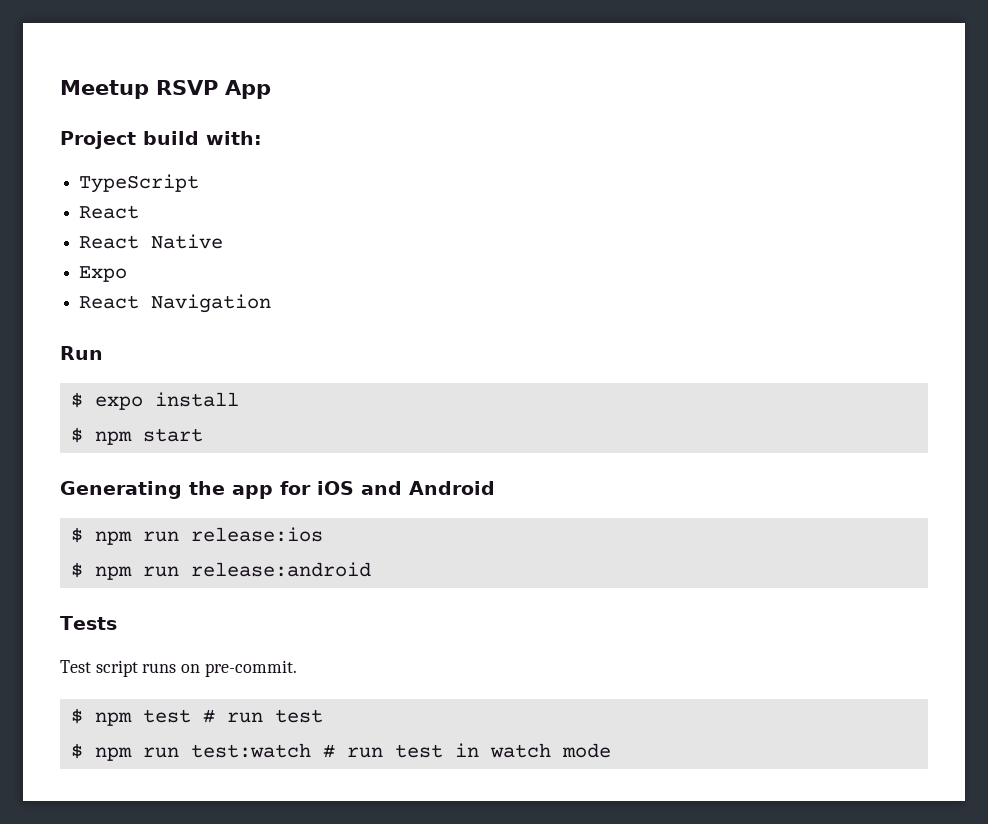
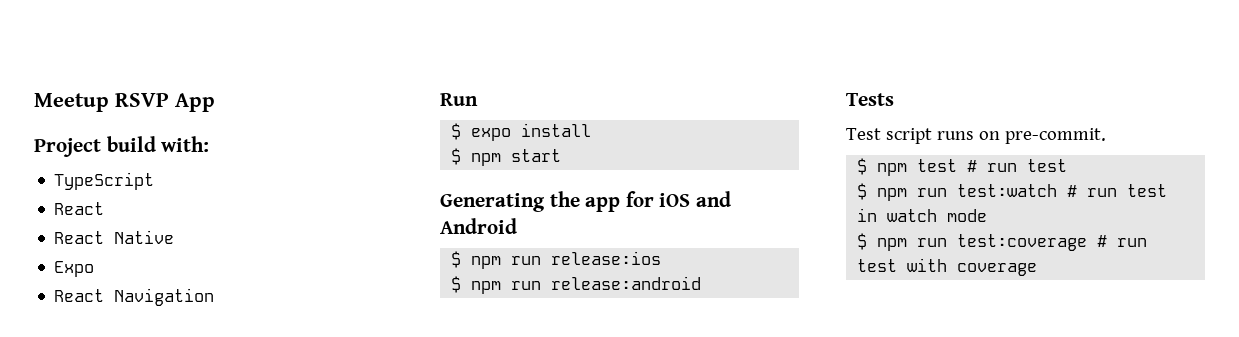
+ $ npm run test:coverage # run test with coverage

